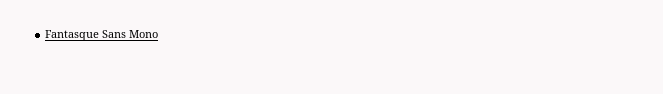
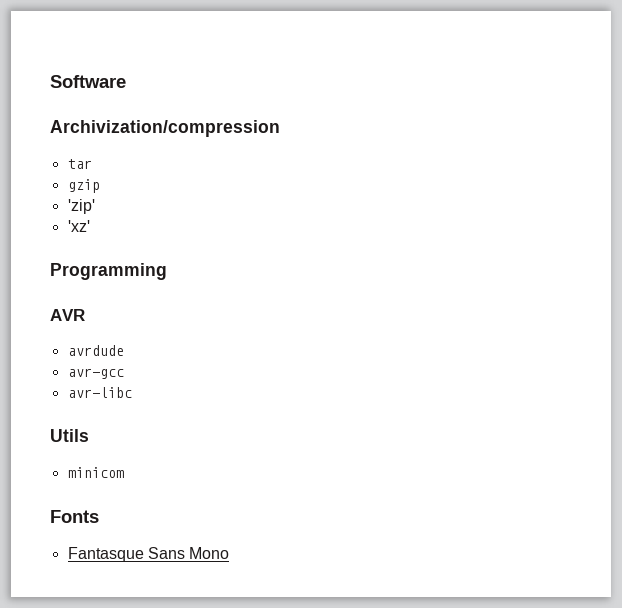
+ Software
+ Archivization/compression
+ tar
+ gzip
+ 'zip'
+ 'xz'
+ Programming
+ AVR
+ avrdude
+ avr-gcc
+ avr-libc
+ Utils
+ minicom
+ Fonts

